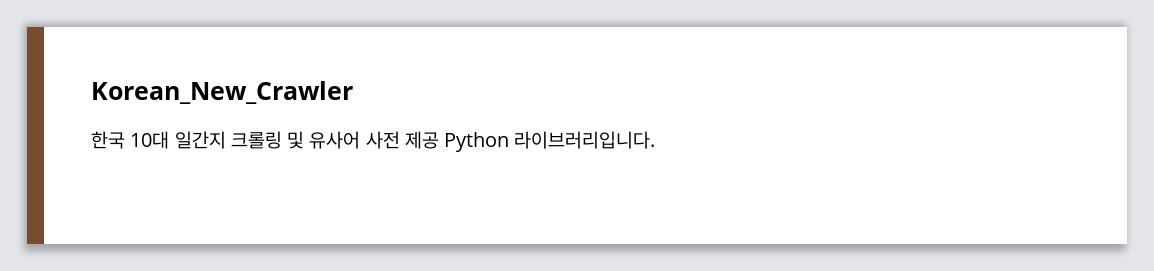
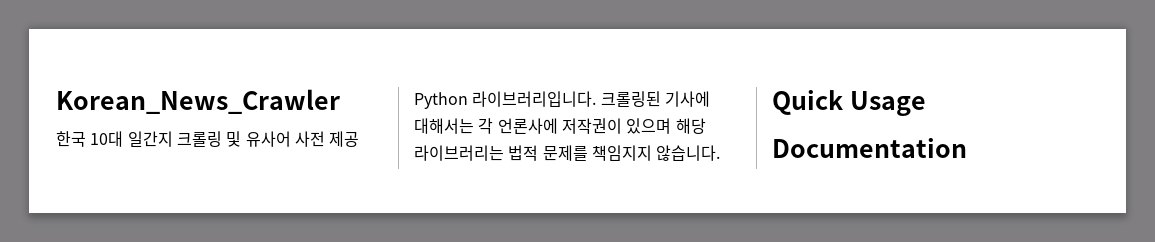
- Korean_New_Crawler
+ Korean_News_Crawler
+ 크롤링된 기사에 대해서는 각 언론사에 저작권이 있으며 해당 라이브러리는 법적 문제를 책임지지 않습니다.
+ Quick Usage
+ Documentation

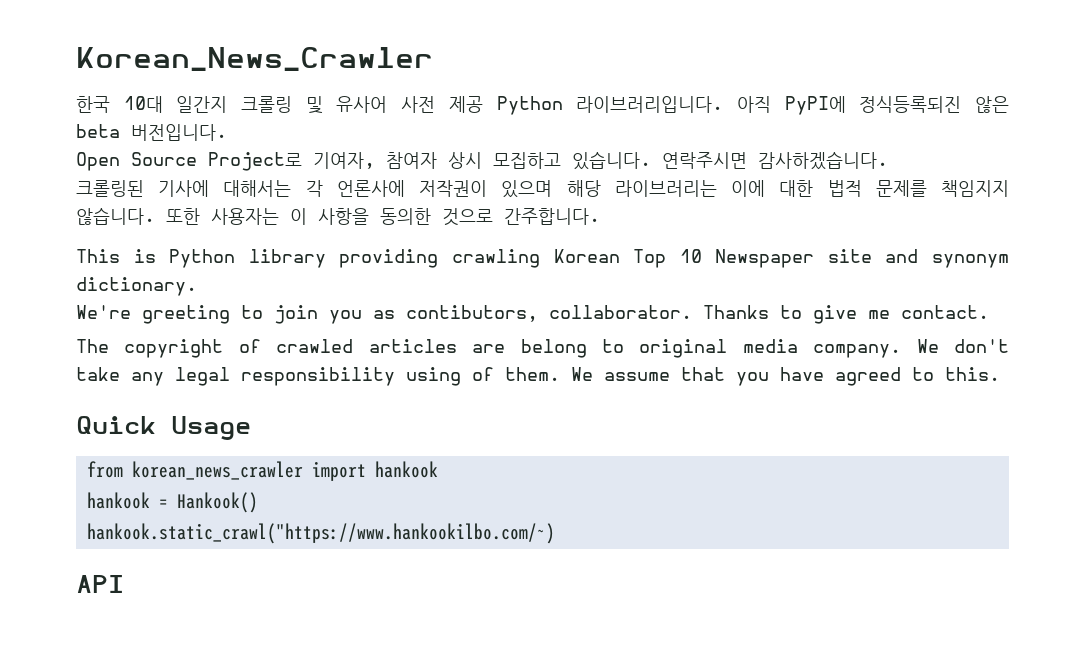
- 한국 10대 일간지 크롤링 및 유사어 사전 제공 Python 라이브러리입니다. 크롤링된 기사에 대해서는 각 언론사에 저작권이 있으며 해당 라이브러리는 법적 문제를 책임지지 않습니다.
+ 한국 10대 일간지 크롤링 및 유사어 사전 제공 Python 라이브러리입니다. 아직 PyPI에 정식등록되진 않은 beta 버전입니다.
+ Open Source Project로 기여자, 참여자 상시 모집하고 있습니다. 연락주시면 감사하겠습니다.
+ 크롤링된 기사에 대해서는 각 언론사에 저작권이 있으며 해당 라이브러리는 이에 대한 법적 문제를 책임지지 않습니다. 또한 사용자는 이 사항을 동의한 것으로 간주합니다.
+ This is Python library providing crawling Korean Top 10 Newspaper site and synonym dictionary.
+ We're greeting to join you as contibutors, collaborator. Thanks to give me contact.
+ The copyright of crawled articles are belong to original media company. We don't take any legal responsibility using of them. We assume that you have agreed to this.
  Quick Usage
- Documentation
+ from korean_news_crawler import hankook
+ hankook = Hankook()
+ hankook.static_crawl("https://www.hankookilbo.com/~)
+ API

